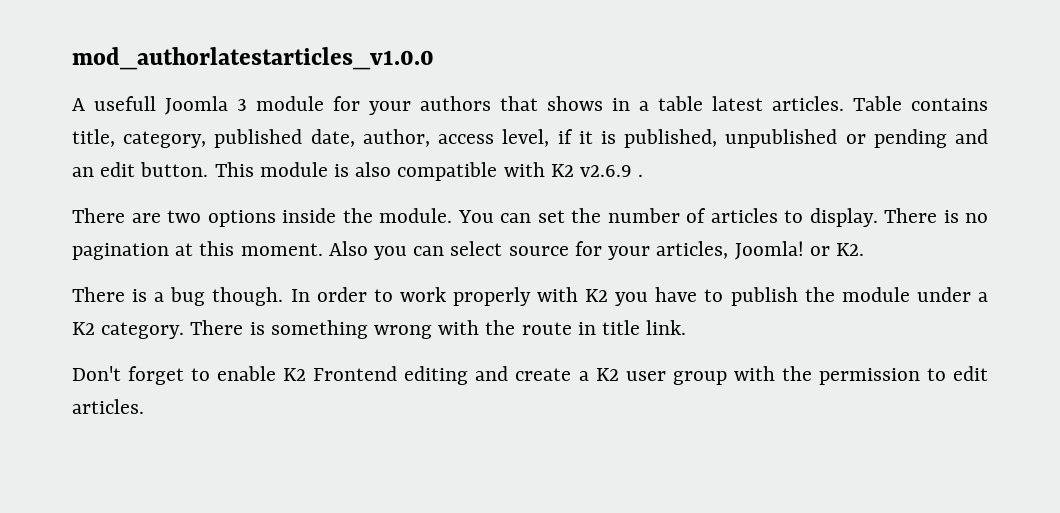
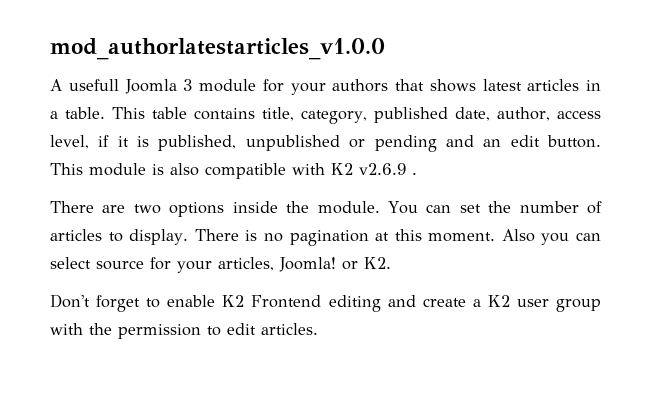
- A usefull Joomla 3 module for your authors that shows in a table latest articles. Table contains title, category, published date, author, access level, if it is published, unpublished or pending and an edit button.
+ A usefull Joomla 3 module for your authors that shows latest articles in a table. This table contains title, category, published date, author, access level, if it is published, unpublished or pending and an edit button.
- There is a bug though. In order to work properly with K2 you have to publish the module under a K2 category. There is something wrong with the route in title link.

